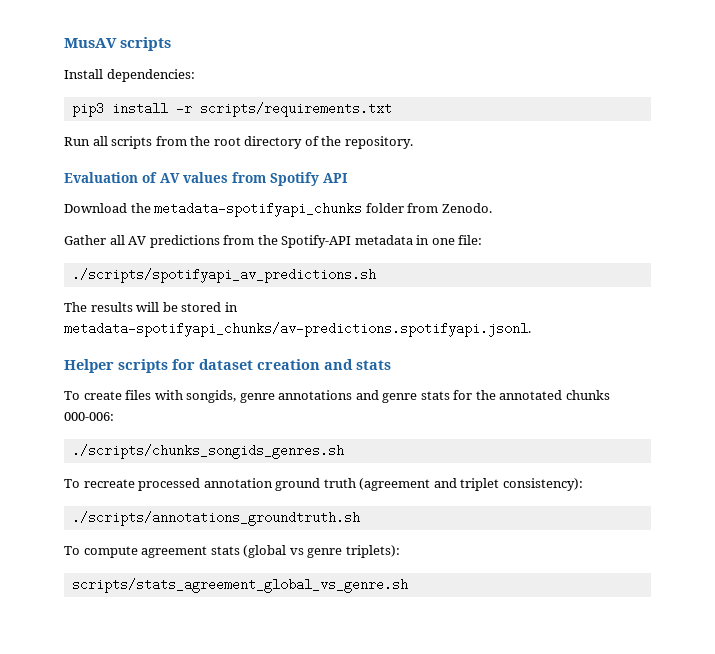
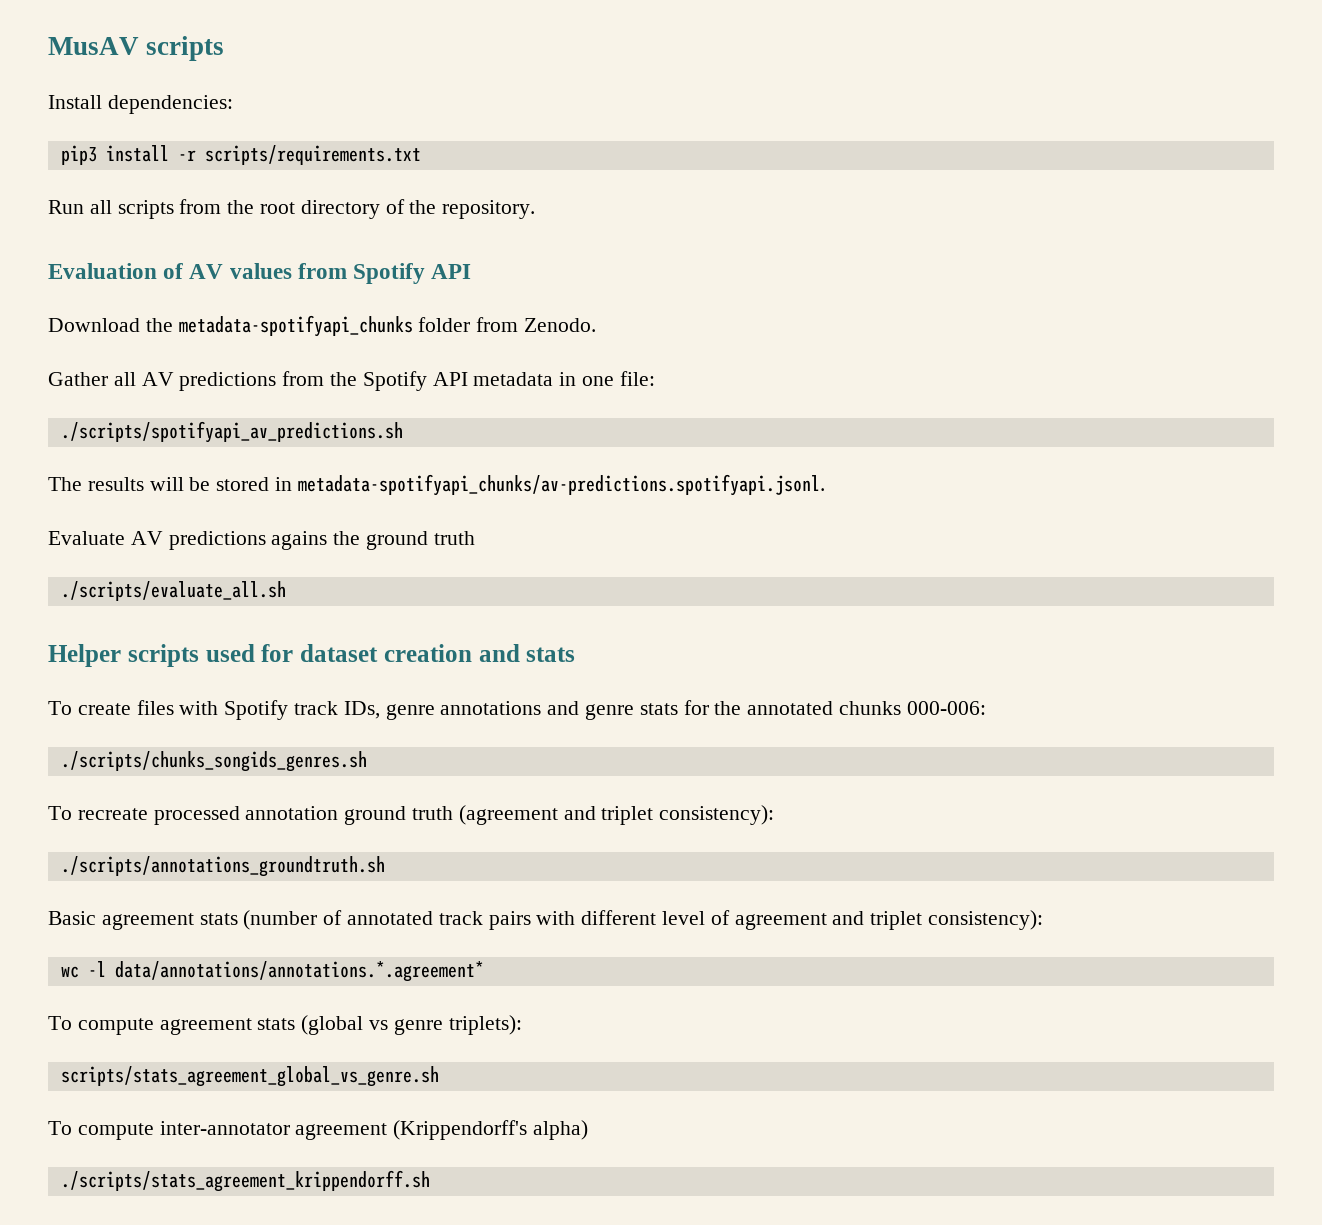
- Gather all AV predictions from the Spotify-API metadata in one file:
+ Gather all AV predictions from the Spotify API metadata in one file:
+ Evaluate AV predictions agains the ground truth
+ ./scripts/evaluate_all.sh
- Helper scripts for dataset creation and stats
+ Helper scripts used for dataset creation and stats
- To create files with songids, genre annotations and genre stats for the annotated chunks 000-006:
+ To create files with Spotify track IDs, genre annotations and genre stats for the annotated chunks 000-006:
+ Basic agreement stats (number of annotated track pairs with different level of agreement and triplet consistency):
+ wc -l data/annotations/annotations.*.agreement*
+ To compute inter-annotator agreement (Krippendorff's alpha)
+ ./scripts/stats_agreement_krippendorff.sh

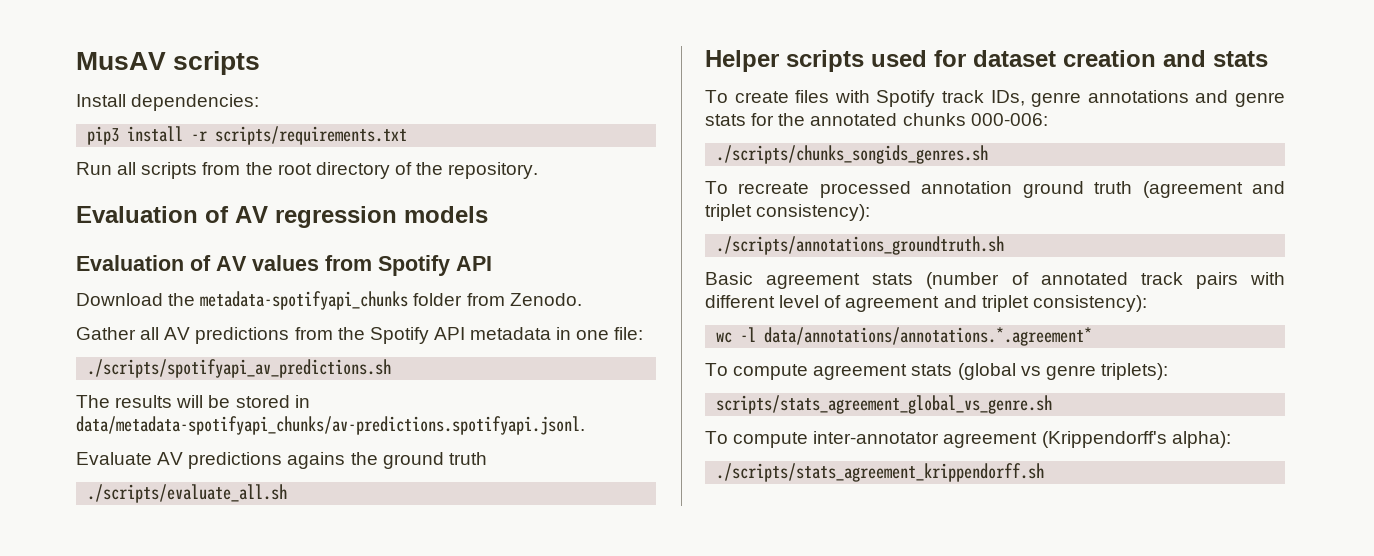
+ Evaluation of AV regression models
- The results will be stored in metadata-spotifyapi_chunks/av-predictions.spotifyapi.jsonl.
+ The results will be stored in data/metadata-spotifyapi_chunks/av-predictions.spotifyapi.jsonl.
- To compute inter-annotator agreement (Krippendorff's alpha)
+ To compute inter-annotator agreement (Krippendorff's alpha):

